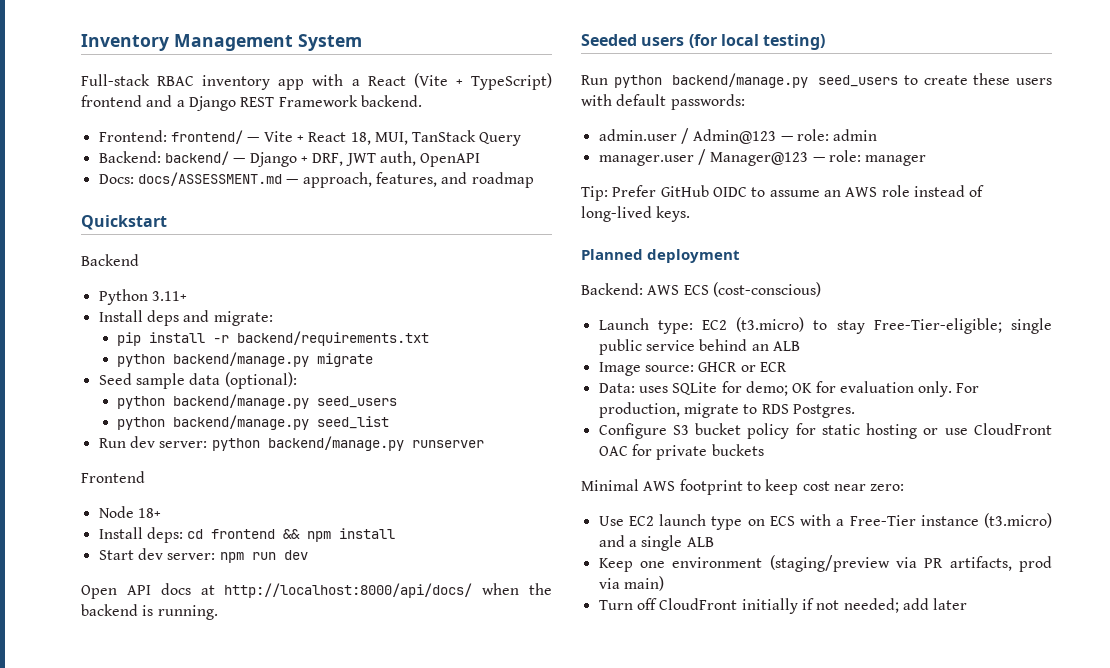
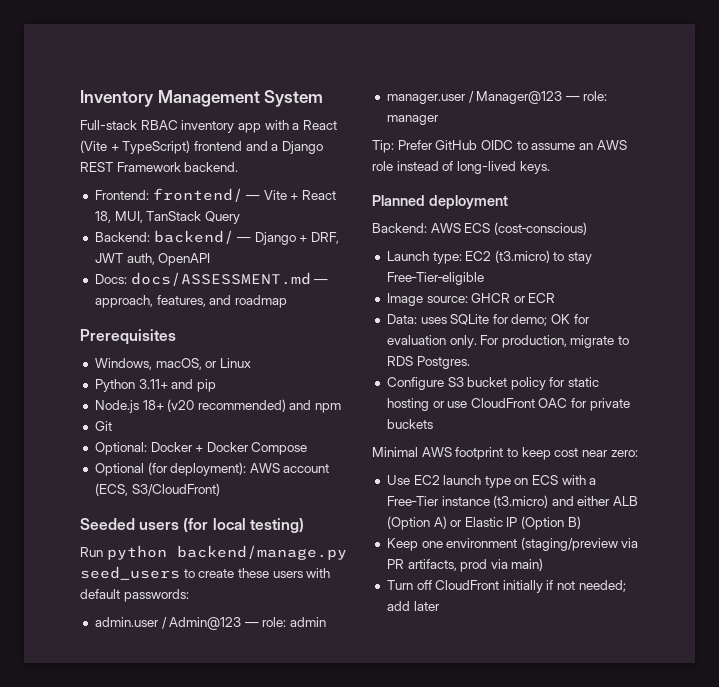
- Quickstart
- Backend
- Python 3.11+
- Install deps and migrate:
- pip install -r backend/requirements.txt
- python backend/manage.py migrate
- Seed sample data (optional):
- python backend/manage.py seed_users
- python backend/manage.py seed_list
- Run dev server: python backend/manage.py runserver
- Frontend
- Node 18+
- Install deps: cd frontend && npm install
- Start dev server: npm run dev
- Open API docs at http://localhost:8000/api/docs/ when the backend is running.
+ Prerequisites
+ Windows, macOS, or Linux
+ Python 3.11+ and pip
+ Node.js 18+ (v20 recommended) and npm
+ Git
+ Optional: Docker + Docker Compose
+ Optional (for deployment): AWS account (ECS, S3/CloudFront)
- Launch type: EC2 (t3.micro) to stay Free‑Tier‑eligible; single public service behind an ALB
+ Launch type: EC2 (t3.micro) to stay Free‑Tier‑eligible
- Use EC2 launch type on ECS with a Free‑Tier instance (t3.micro) and a single ALB
+ Use EC2 launch type on ECS with a Free‑Tier instance (t3.micro) and either ALB (Option A) or Elastic IP (Option B)

